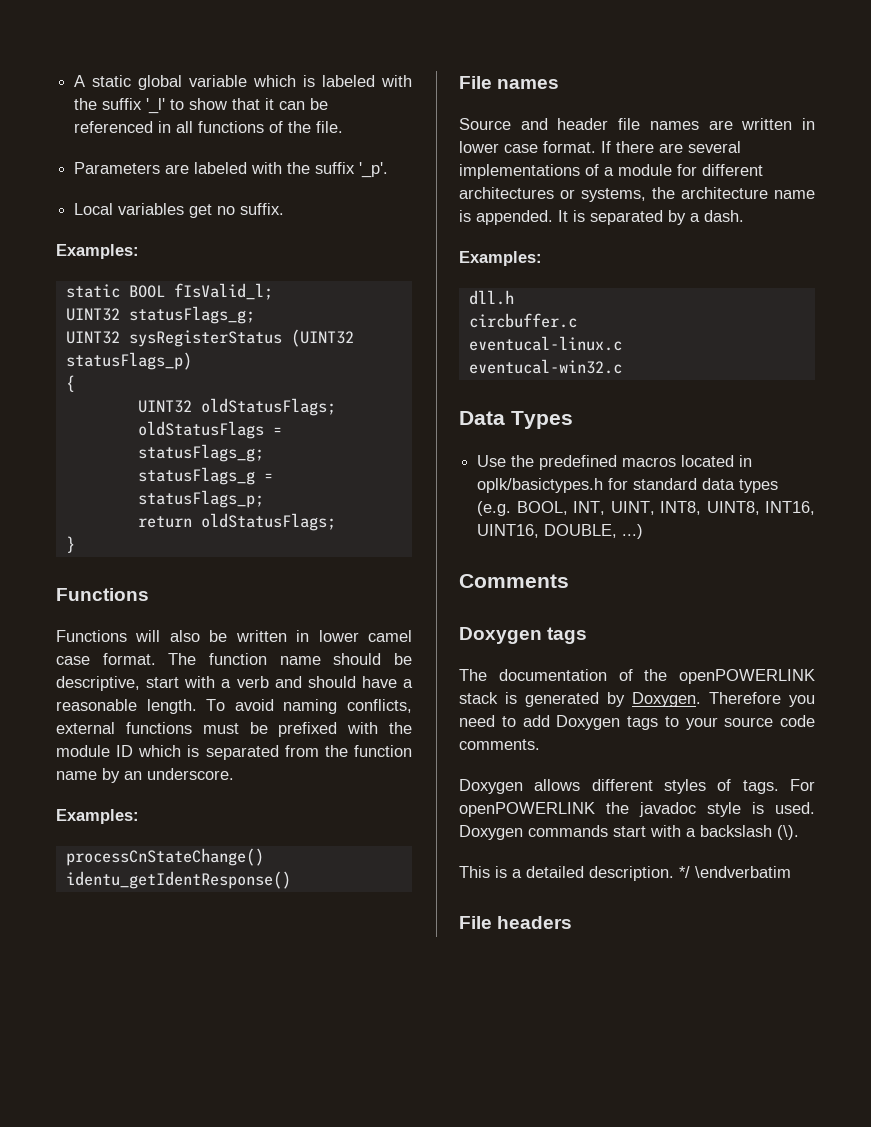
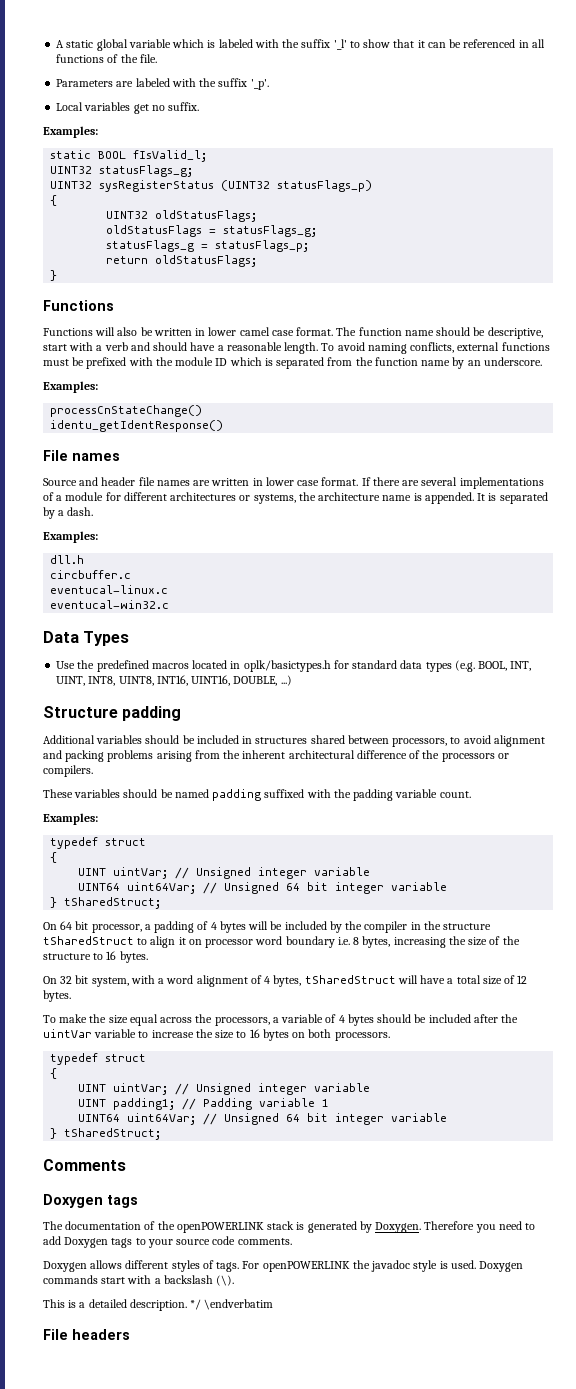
+ Structure padding
+ Additional variables should be included in structures shared between processors, to avoid alignment and packing problems arising from the inherent architectural difference of the processors or compilers.
+ These variables should be named padding suffixed with the padding variable count.
+ Examples:
+ typedef struct
+ {
+ UINT uintVar; // Unsigned integer variable
+ UINT64 uint64Var; // Unsigned 64 bit integer variable
+ } tSharedStruct;
+ On 64 bit processor, a padding of 4 bytes will be included by the compiler in the structure tSharedStruct to align it on processor word boundary i.e. 8 bytes, increasing the size of the structure to 16 bytes.
+ On 32 bit system, with a word alignment of 4 bytes, tSharedStruct will have a total size of 12 bytes.
+ To make the size equal across the processors, a variable of 4 bytes should be included after the uintVar variable to increase the size to 16 bytes on both processors.
+ typedef struct
+ {
+ UINT uintVar; // Unsigned integer variable
+ UINT padding1; // Padding variable 1
+ UINT64 uint64Var; // Unsigned 64 bit integer variable
+ } tSharedStruct;

